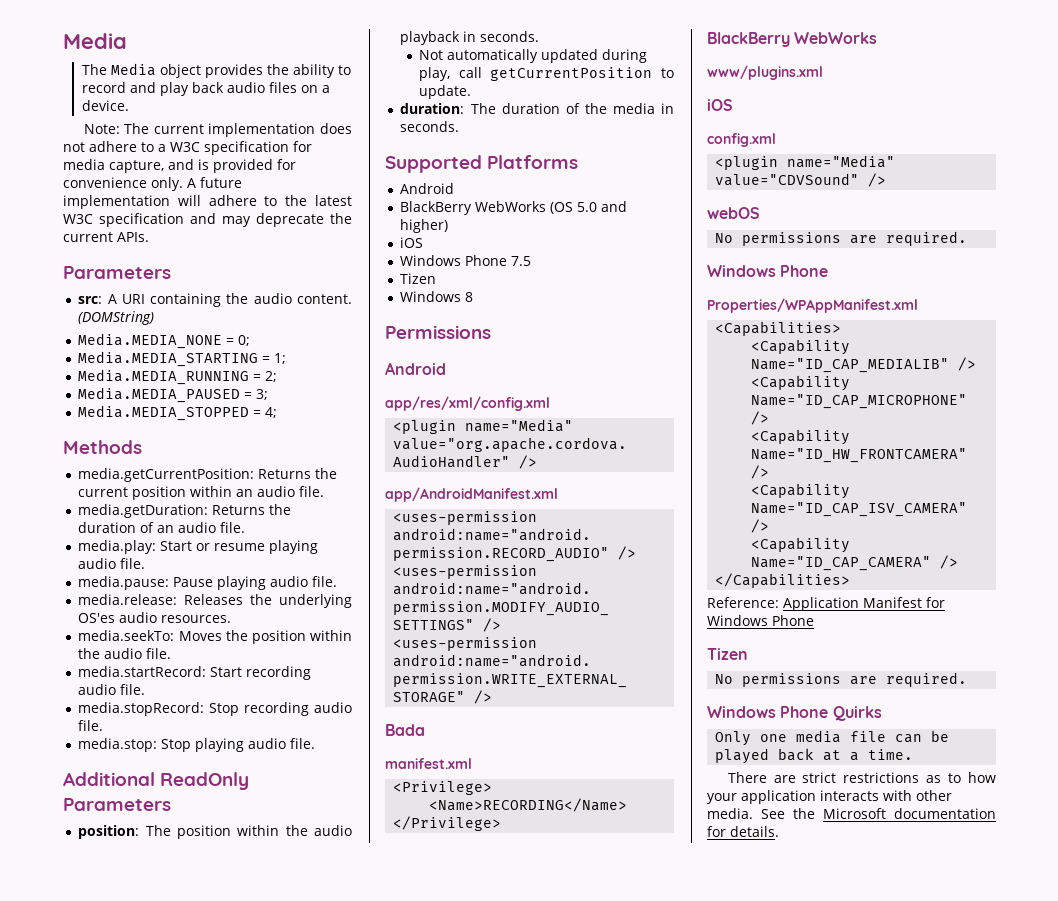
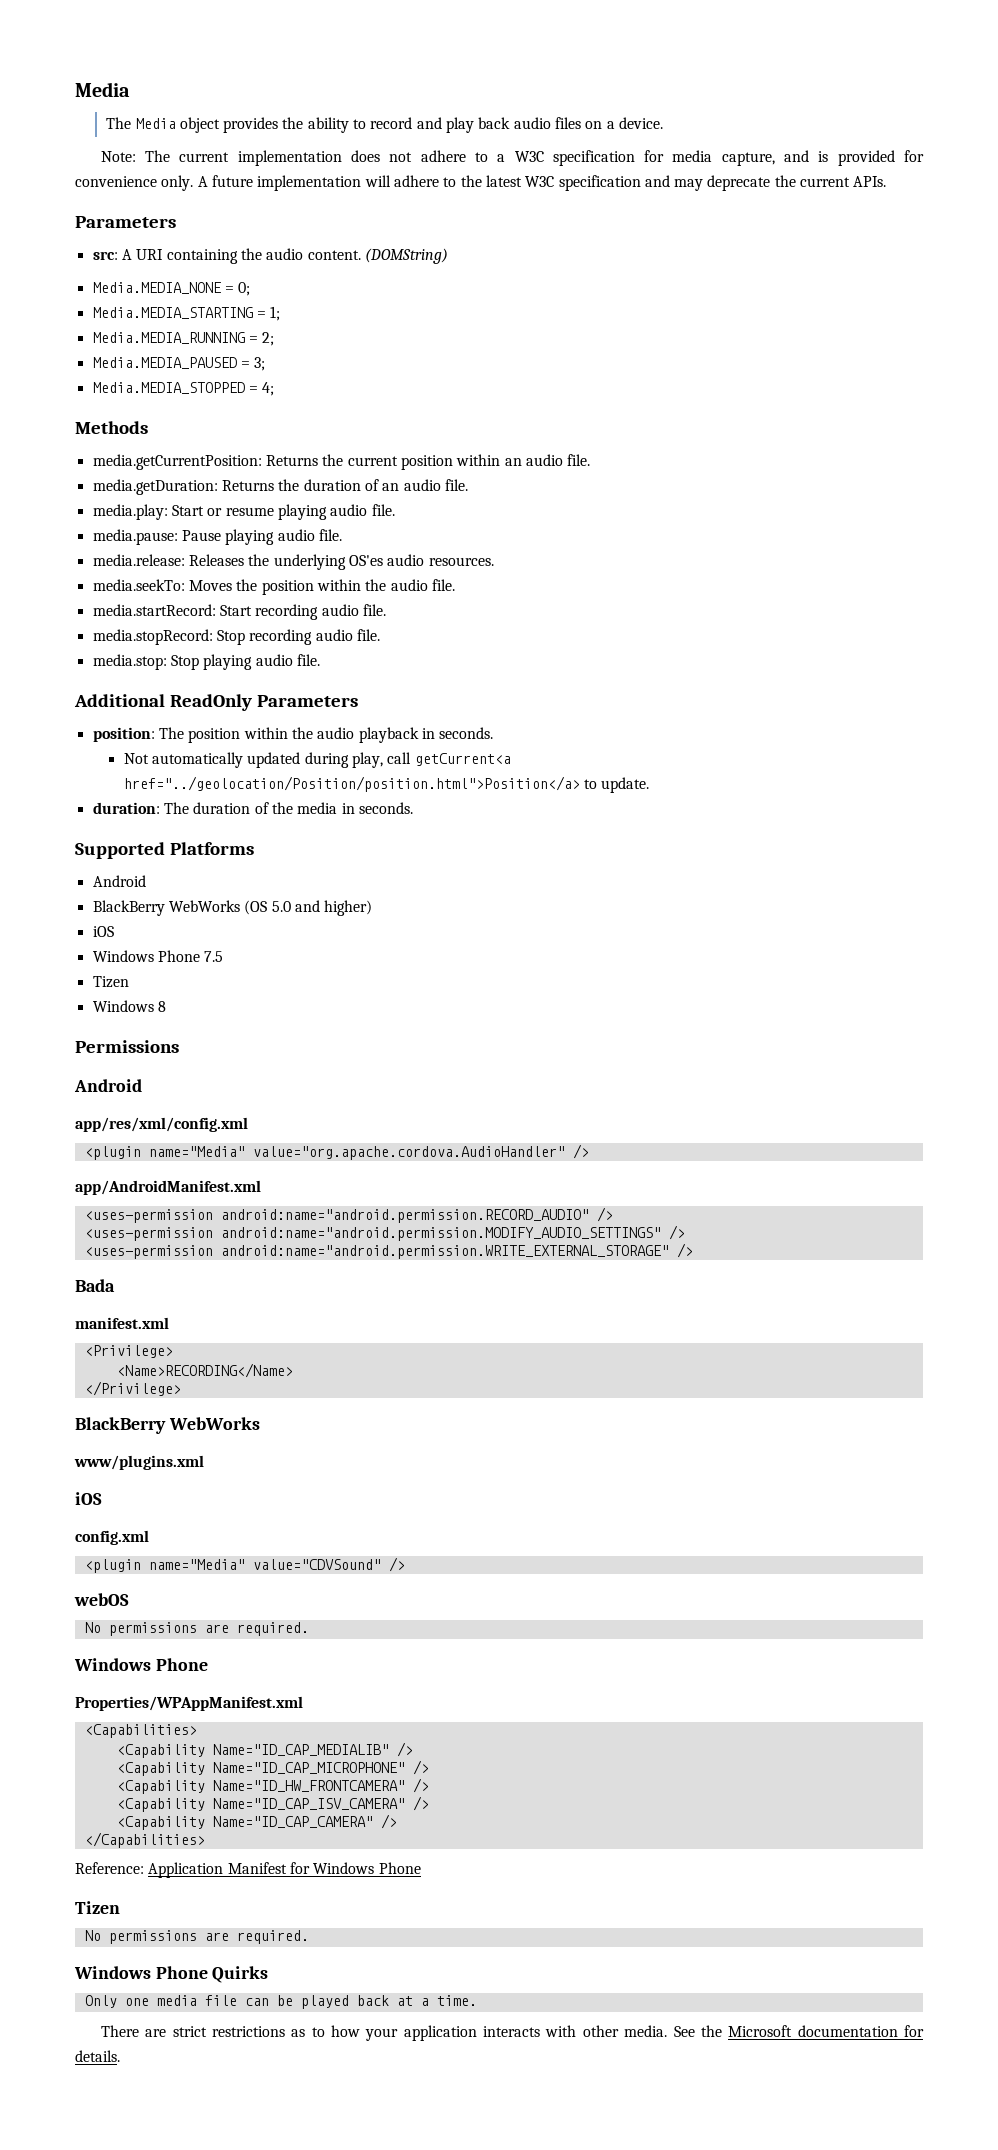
- Not automatically updated during play, call getCurrentPosition to update.
+ Not automatically updated during play, call getCurrent<a href="../geolocation/Position/position.html">Position</a> to update.

